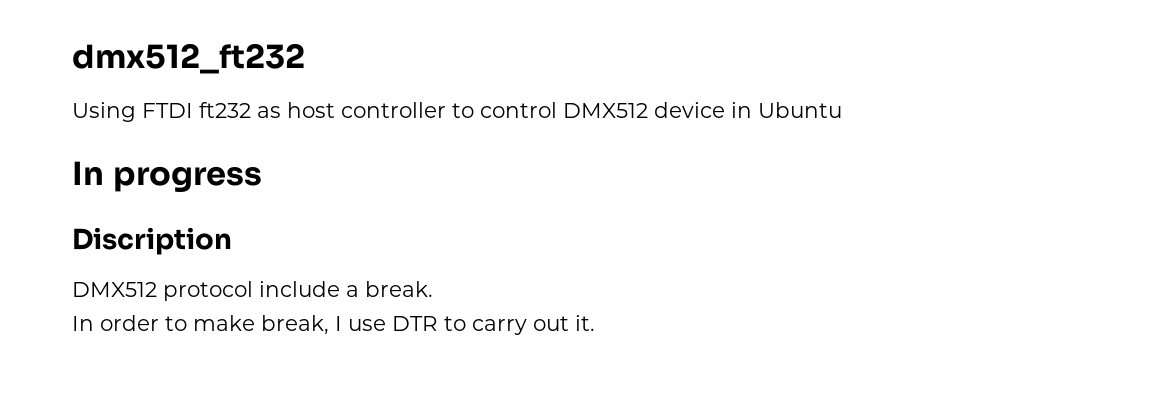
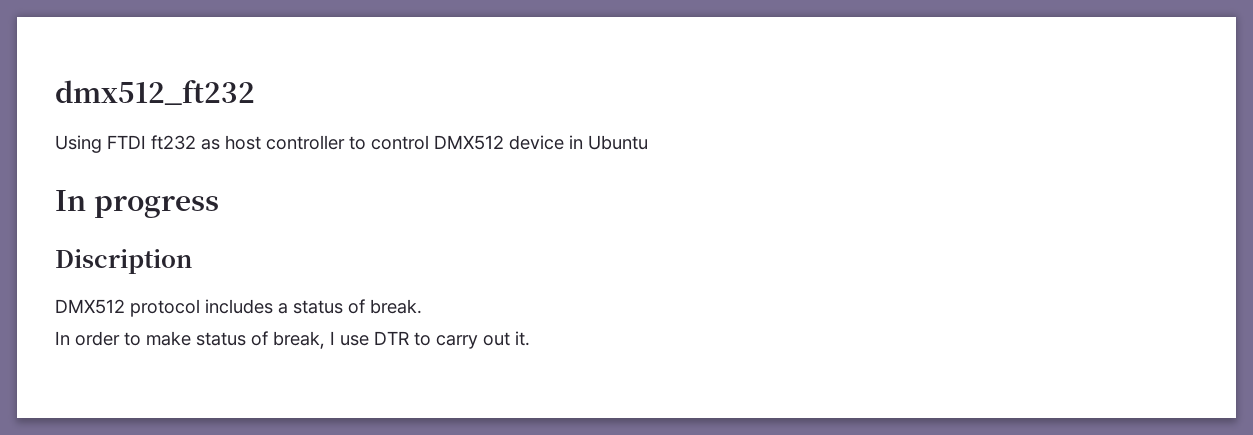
- DMX512 protocol include a break.
+ DMX512 protocol includes a status of break.
- In order to make break, I use DTR to carry out it.
+ In order to make status of break, I use DTR to carry out it.

